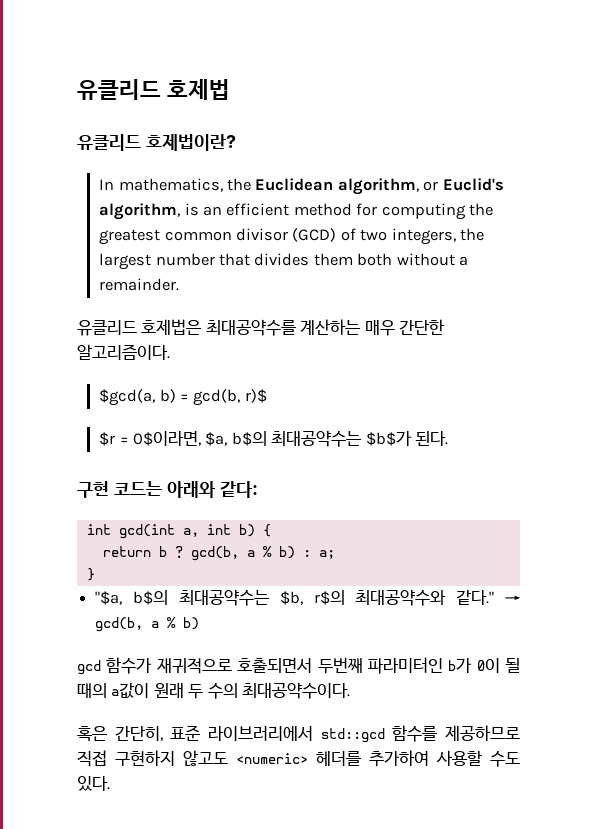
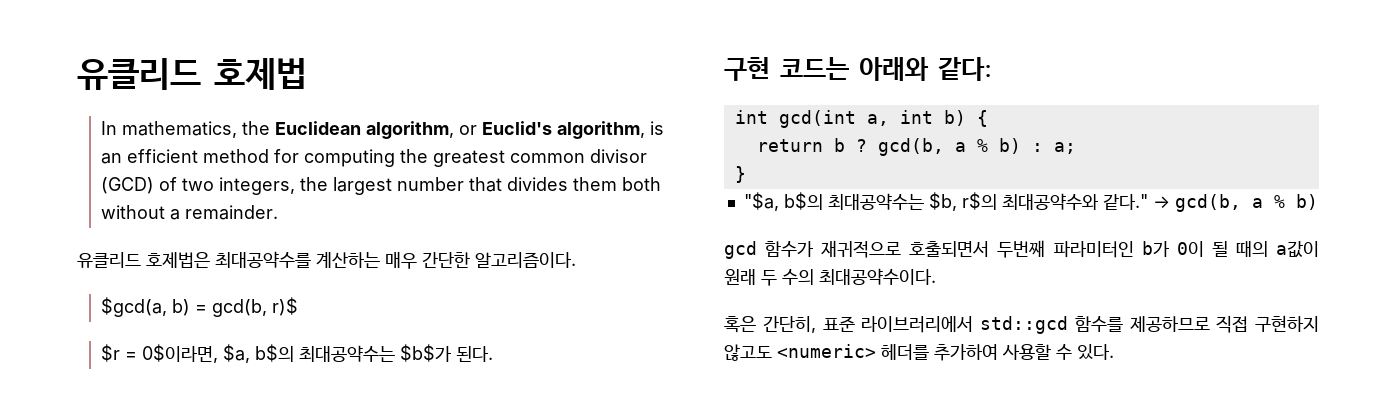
- 유클리드 호제법이란?
- 혹은 간단히, 표준 라이브러리에서 std::gcd 함수를 제공하므로 직접 구현하지 않고도 <numeric> 헤더를 추가하여 사용할 수도 있다.
+ 혹은 간단히, 표준 라이브러리에서 std::gcd 함수를 제공하므로 직접 구현하지 않고도 <numeric> 헤더를 추가하여 사용할 수 있다.

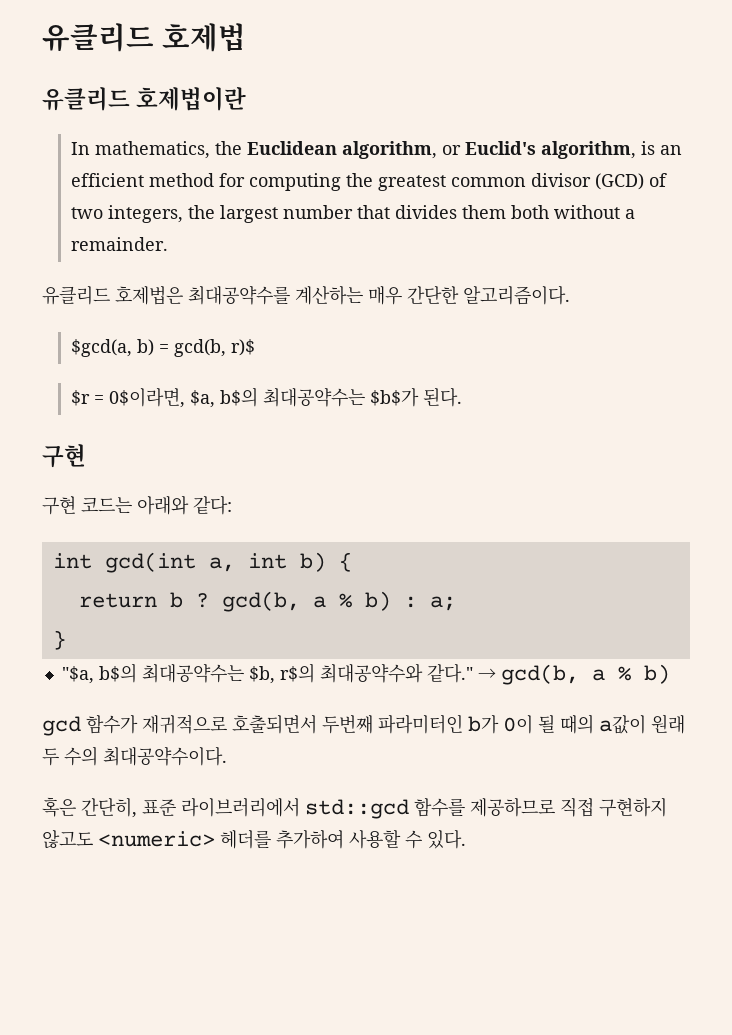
+ 유클리드 호제법이란
  $r = 0$이라면, $a, b$의 최대공약수는 $b$가 된다.
+ 구현

